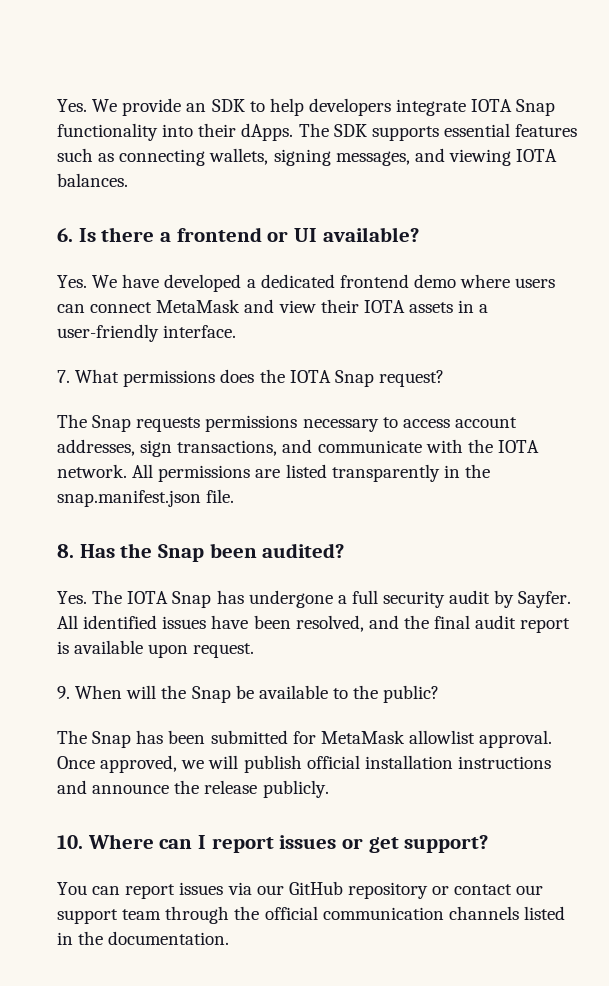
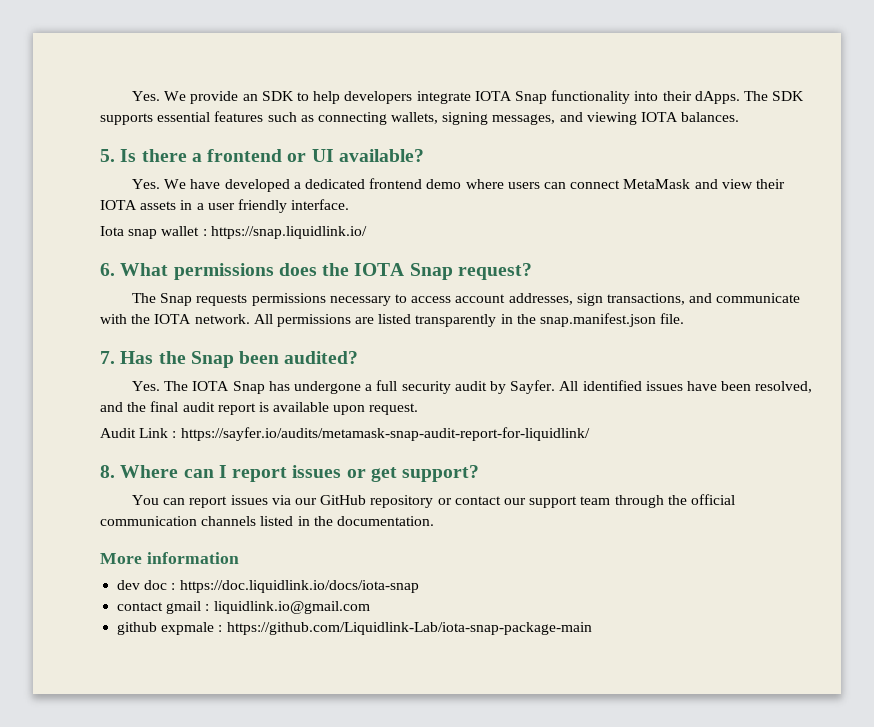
- 6. Is there a frontend or UI available?
+ 5. Is there a frontend or UI available?
- Yes. We have developed a dedicated frontend demo where users can connect MetaMask and view their IOTA assets in a user-friendly interface.
+ Yes. We have developed a dedicated frontend demo where users can connect MetaMask and view their IOTA assets in a user friendly interface.
- 7. What permissions does the IOTA Snap request?
+ Iota snap wallet : https://snap.liquidlink.io/
+ 6. What permissions does the IOTA Snap request?
- 8. Has the Snap been audited?
+ 7. Has the Snap been audited?
- 9. When will the Snap be available to the public?
- The Snap has been submitted for MetaMask allowlist approval. Once approved, we will publish official installation instructions and announce the release publicly.
- 10. Where can I report issues or get support?
+ Audit Link : https://sayfer.io/audits/metamask-snap-audit-report-for-liquidlink/
+ 8. Where can I report issues or get support?
+ More information
+ dev doc : https://doc.liquidlink.io/docs/iota-snap
+ contact gmail : liquidlink.io@gmail.com
+ github expmale : https://github.com/Liquidlink-Lab/iota-snap-package-main

